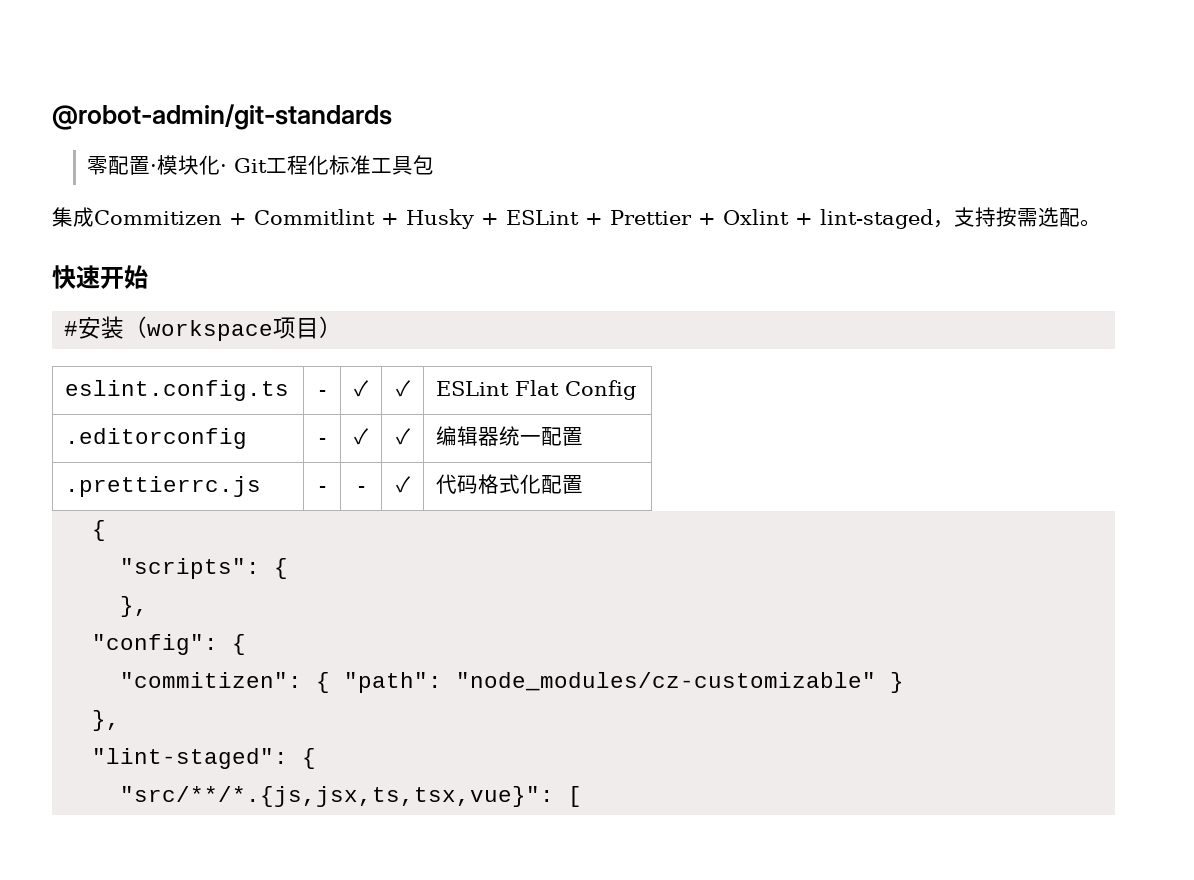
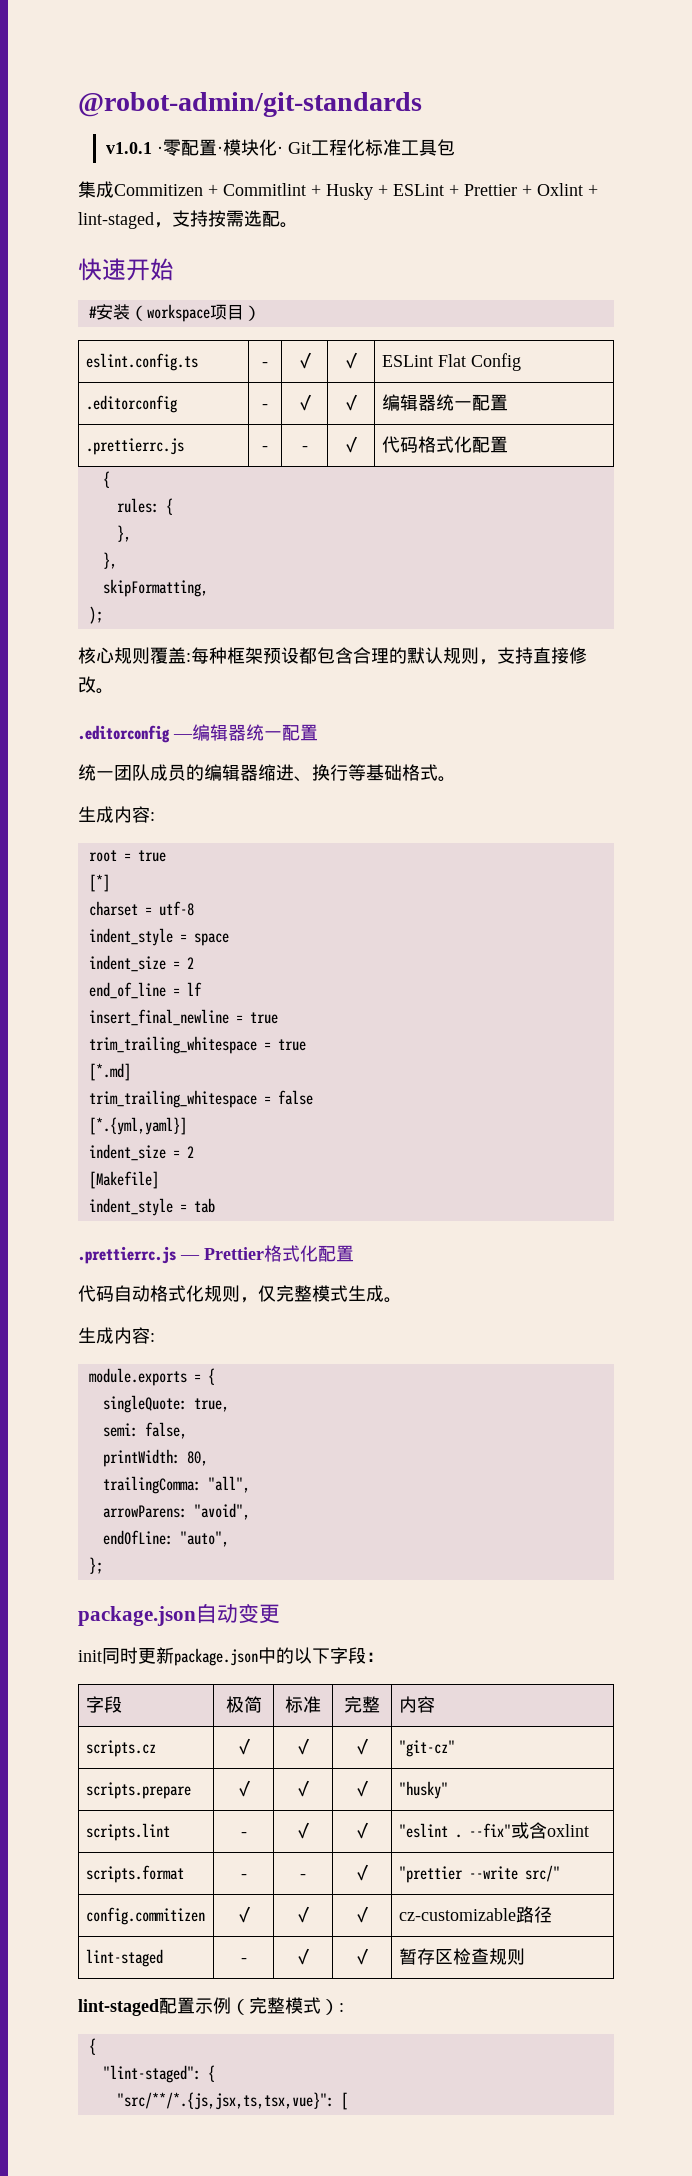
- 零配置·模块化· Git工程化标准工具包
+ v1.0.1 ·零配置·模块化· Git工程化标准工具包
- "scripts": {
+ rules: {
  },
- "config": {
- "commitizen": { "path": "node_modules/cz-customizable" }
  },
+ skipFormatting,
+ );
+ 核心规则覆盖:每种框架预设都包含合理的默认规则，支持直接修改。
+ .editorconfig —编辑器统一配置
+ 统一团队成员的编辑器缩进、换行等基础格式。
+ 生成内容:
+ root = true
+ [*]
+ charset = utf-8
+ indent_style = space
+ indent_size = 2
+ end_of_line = lf
+ insert_final_newline = true
+ trim_trailing_whitespace = true
+ [*.md]
+ trim_trailing_whitespace = false
+ [*.{yml,yaml}]
+ indent_size = 2
+ [Makefile]
+ indent_style = tab
+ .prettierrc.js — Prettier格式化配置
+ 代码自动格式化规则，仅完整模式生成。
+ 生成内容:
+ module.exports = {
+ singleQuote: true,
+ semi: false,
+ printWidth: 80,
+ trailingComma: "all",
+ arrowParens: "avoid",
+ endOfLine: "auto",
+ };
+ package.json自动变更
+ init同时更新package.json中的以下字段：
+ 字段 | 极简 | 标准 | 完整 | 内容
+ scripts.cz | ✓ | ✓ | ✓ | "git-cz"
+ scripts.prepare | ✓ | ✓ | ✓ | "husky"
+ scripts.lint | - | ✓ | ✓ | "eslint . --fix"或含oxlint
+ scripts.format | - | - | ✓ | "prettier --write src/"
+ config.commitizen | ✓ | ✓ | ✓ | cz-customizable路径
+ lint-staged | - | ✓ | ✓ | 暂存区检查规则
+ lint-staged配置示例（完整模式）:
+ {

